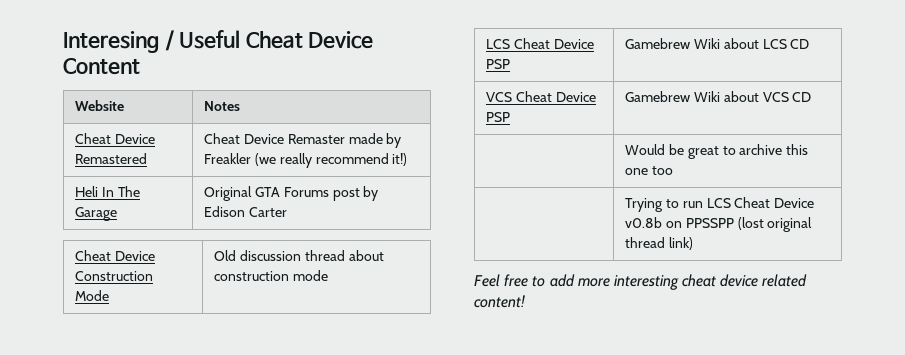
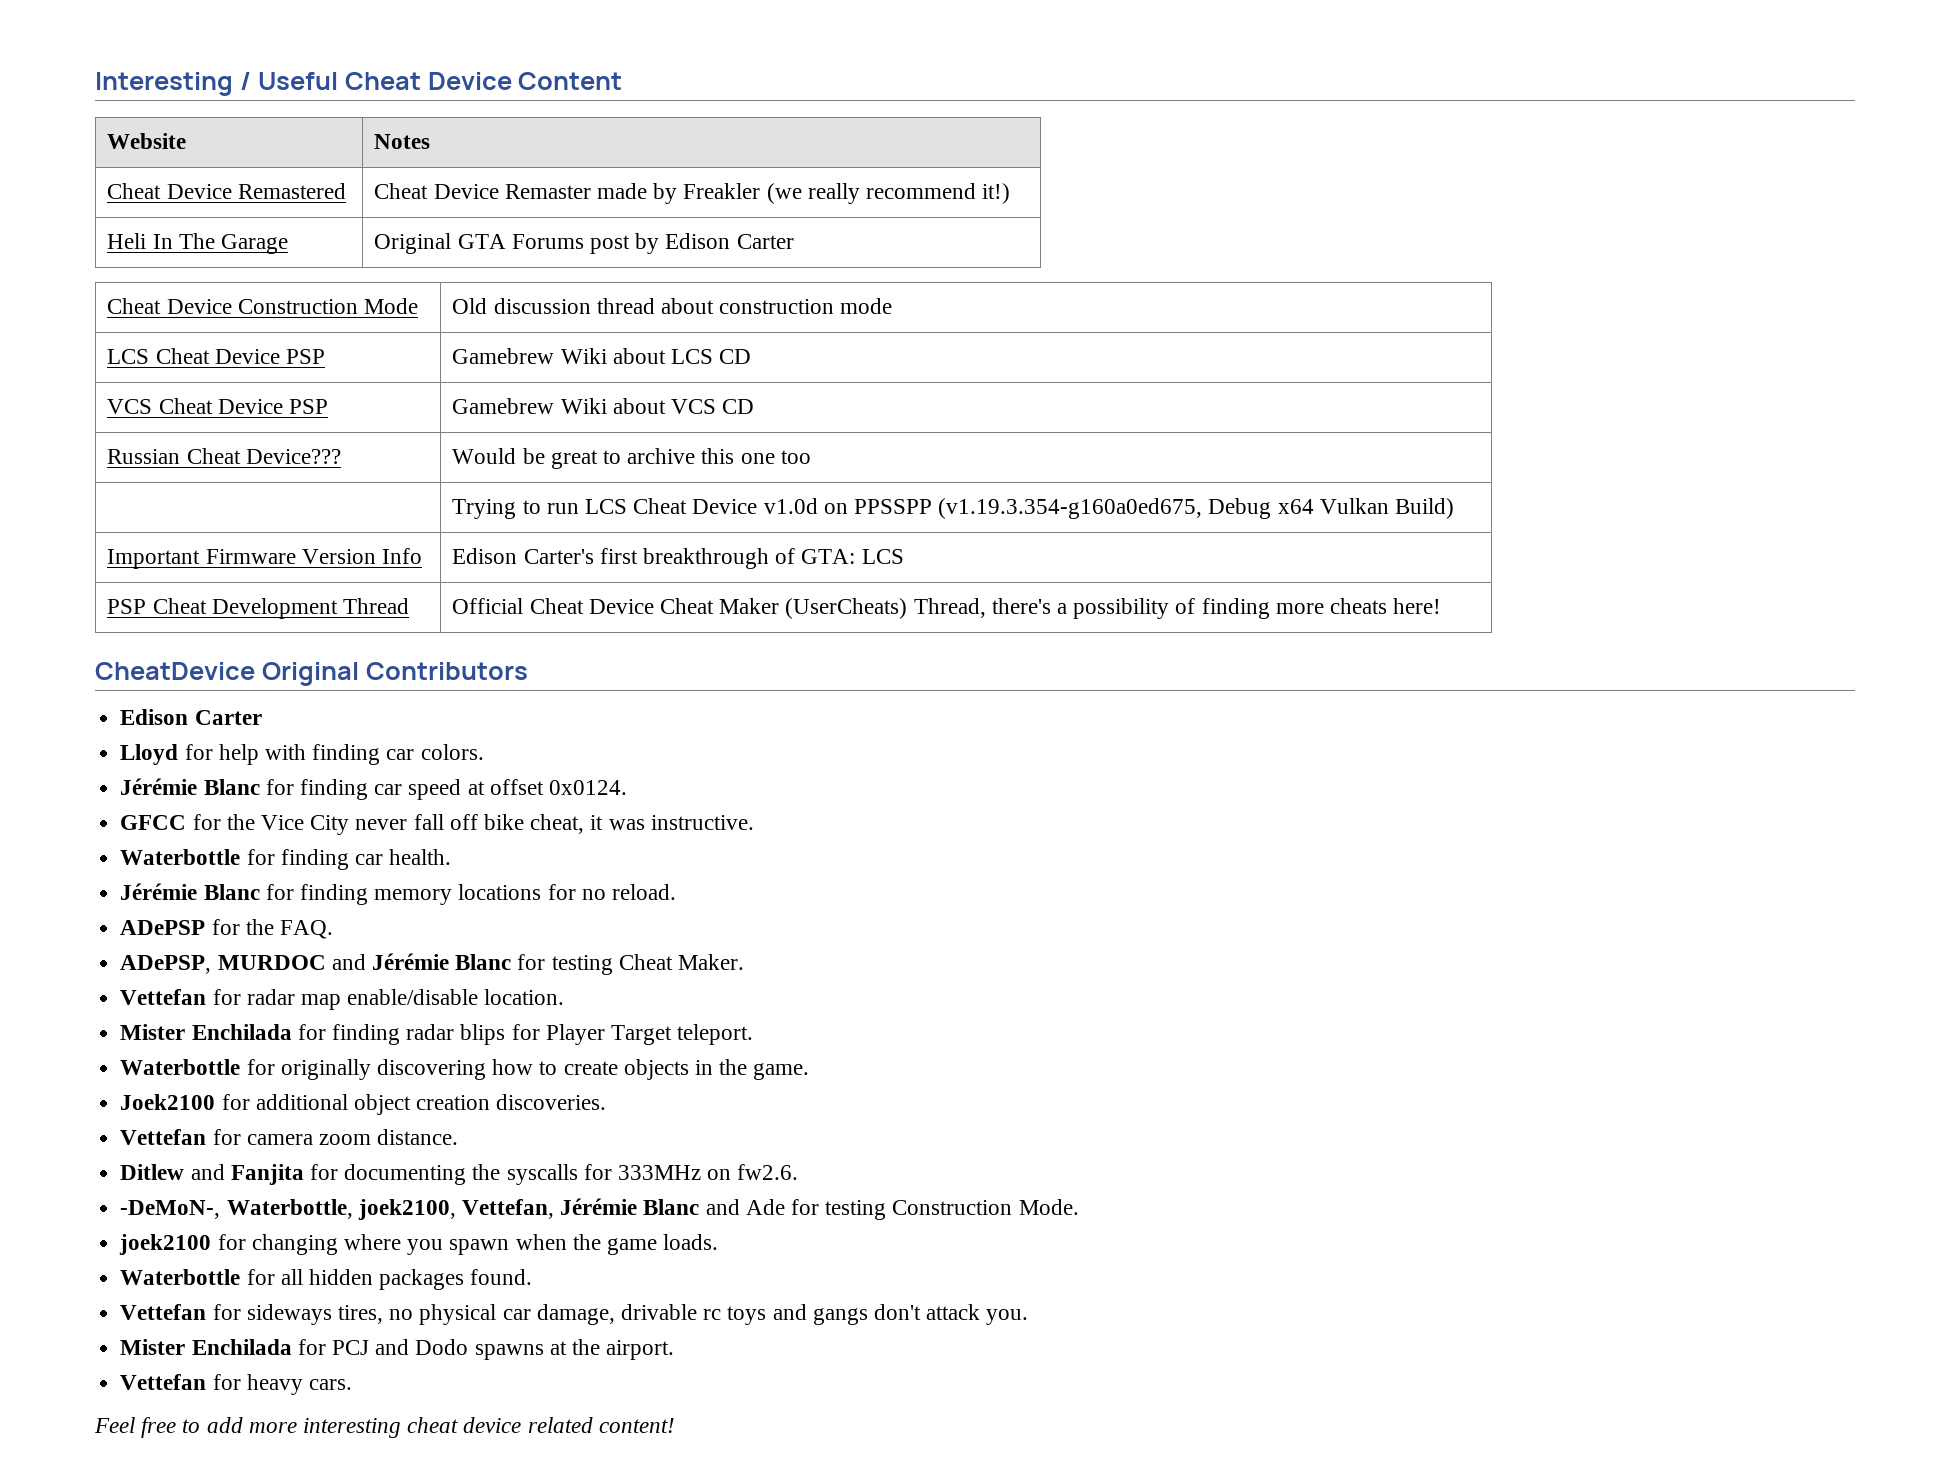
- Interesing / Useful Cheat Device Content
+ Interesting / Useful Cheat Device Content
- | Would be great to archive this one too
+ Russian Cheat Device??? | Would be great to archive this one too
- | Trying to run LCS Cheat Device v0.8b on PPSSPP (lost original thread link)
+ | Trying to run LCS Cheat Device v1.0d on PPSSPP (v1.19.3.354-g160a0ed675, Debug x64 Vulkan Build)
+ Important Firmware Version Info | Edison Carter's first breakthrough of GTA: LCS
+ PSP Cheat Development Thread | Official Cheat Device Cheat Maker (UserCheats) Thread, there's a possibility of finding more cheats here!
+ CheatDevice Original Contributors
+ Edison Carter
+ Lloyd for help with finding car colors.
+ Jérémie Blanc for finding car speed at offset 0x0124.
+ GFCC for the Vice City never fall off bike cheat, it was instructive.
+ Waterbottle for finding car health.
+ Jérémie Blanc for finding memory locations for no reload.
+ ADePSP for the FAQ.
+ ADePSP, MURDOC and Jérémie Blanc for testing Cheat Maker.
+ Vettefan for radar map enable/disable location.
+ Mister Enchilada for finding radar blips for Player Target teleport.
+ Waterbottle for originally discovering how to create objects in the game.
+ Joek2100 for additional object creation discoveries.
+ Vettefan for camera zoom distance.
+ Ditlew and Fanjita for documenting the syscalls for 333MHz on fw2.6.
+ -DeMoN-, Waterbottle, joek2100, Vettefan, Jérémie Blanc and Ade for testing Construction Mode.
+ joek2100 for changing where you spawn when the game loads.
+ Waterbottle for all hidden packages found.
+ Vettefan for sideways tires, no physical car damage, drivable rc toys and gangs don't attack you.
+ Mister Enchilada for PCJ and Dodo spawns at the airport.
+ Vettefan for heavy cars.

